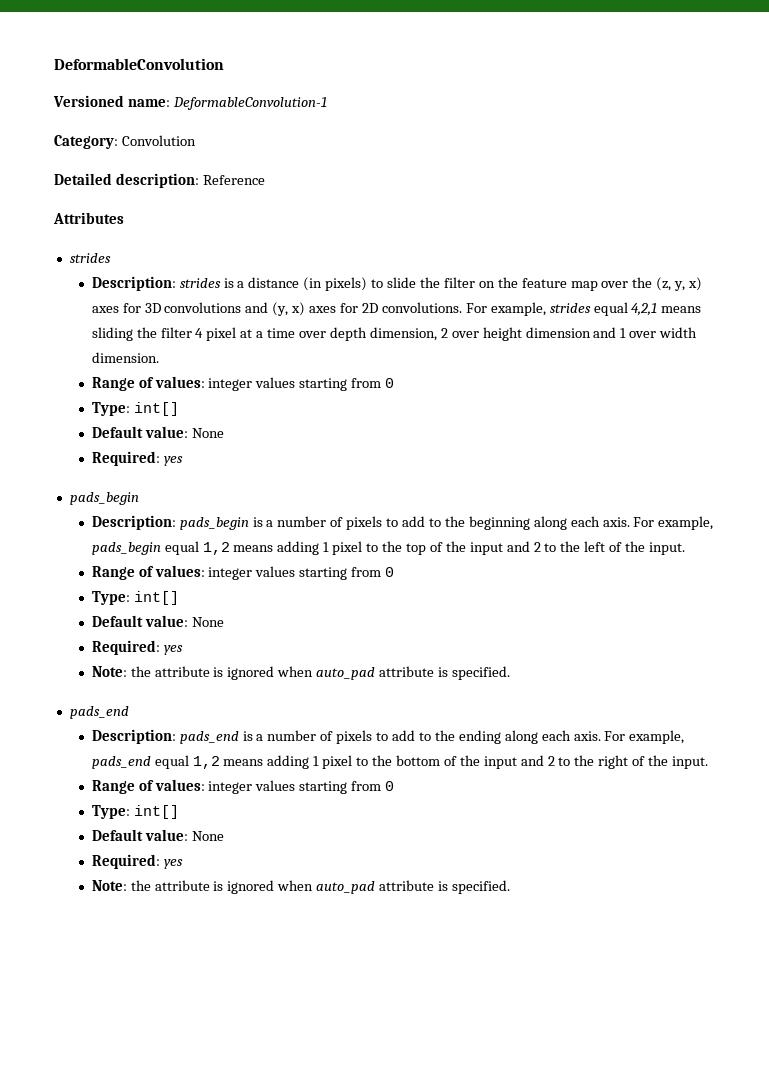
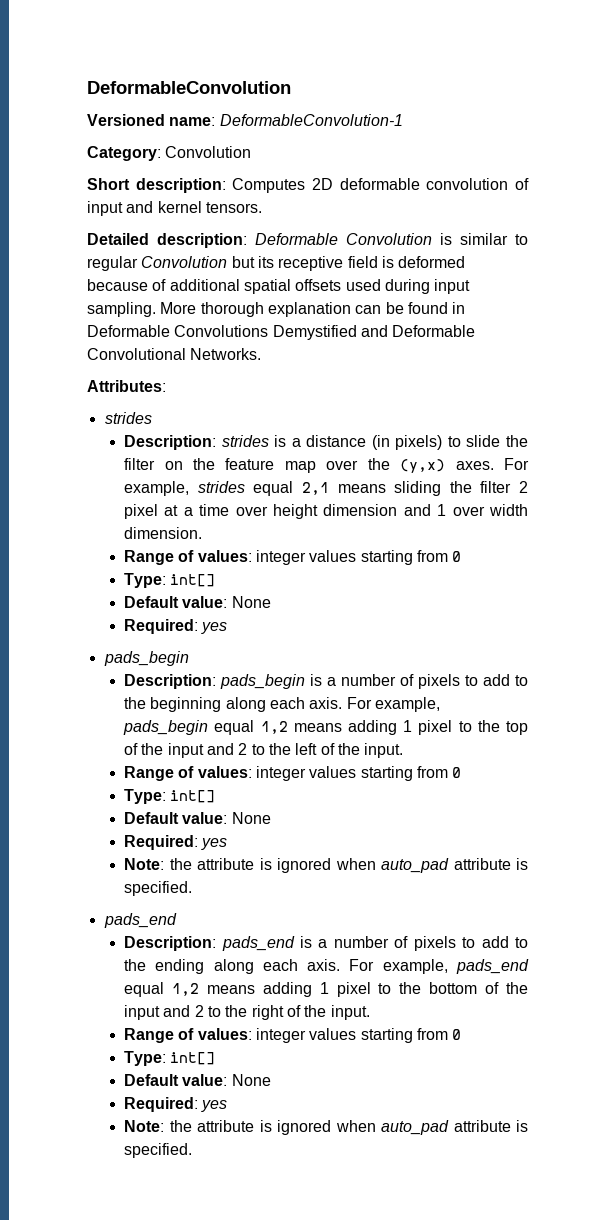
- Detailed description: Reference
- Attributes
+ Short description: Computes 2D deformable convolution of input and kernel tensors.
+ Detailed description: Deformable Convolution is similar to regular Convolution but its receptive field is deformed because of additional spatial offsets used during input sampling. More thorough explanation can be found in Deformable Convolutions Demystified and Deformable Convolutional Networks.
+ Attributes:
- Description: strides is a distance (in pixels) to slide the filter on the feature map over the (z, y, x) axes for 3D convolutions and (y, x) axes for 2D convolutions.
+ Description: strides is a distance (in pixels) to slide the filter on the feature map over the (y,x) axes.
- For example, strides equal 4,2,1 means sliding the filter 4 pixel at a time over depth dimension, 2 over height dimension and 1 over width dimension.
+ For example, strides equal 2,1 means sliding the filter 2 pixel at a time over height dimension and 1 over width dimension.

